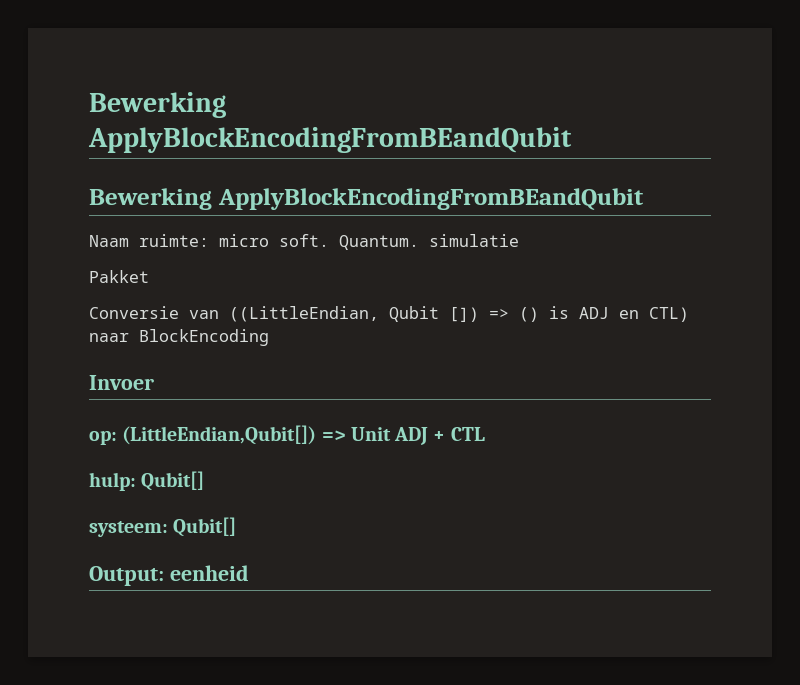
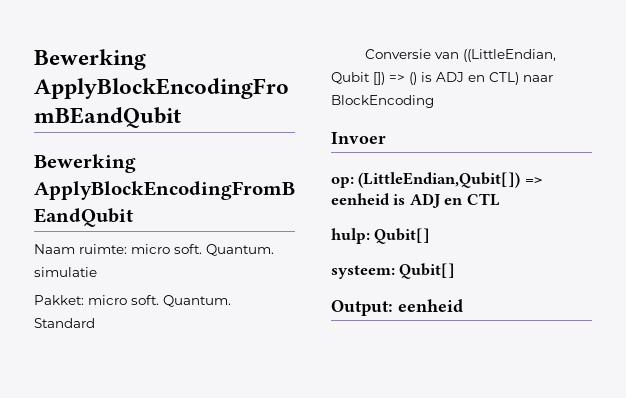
- Pakket
+ Pakket: micro soft. Quantum. Standard
- op: (LittleEndian,Qubit[]) => Unit ADJ + CTL
+ op: (LittleEndian,Qubit[]) => eenheid is ADJ en CTL

